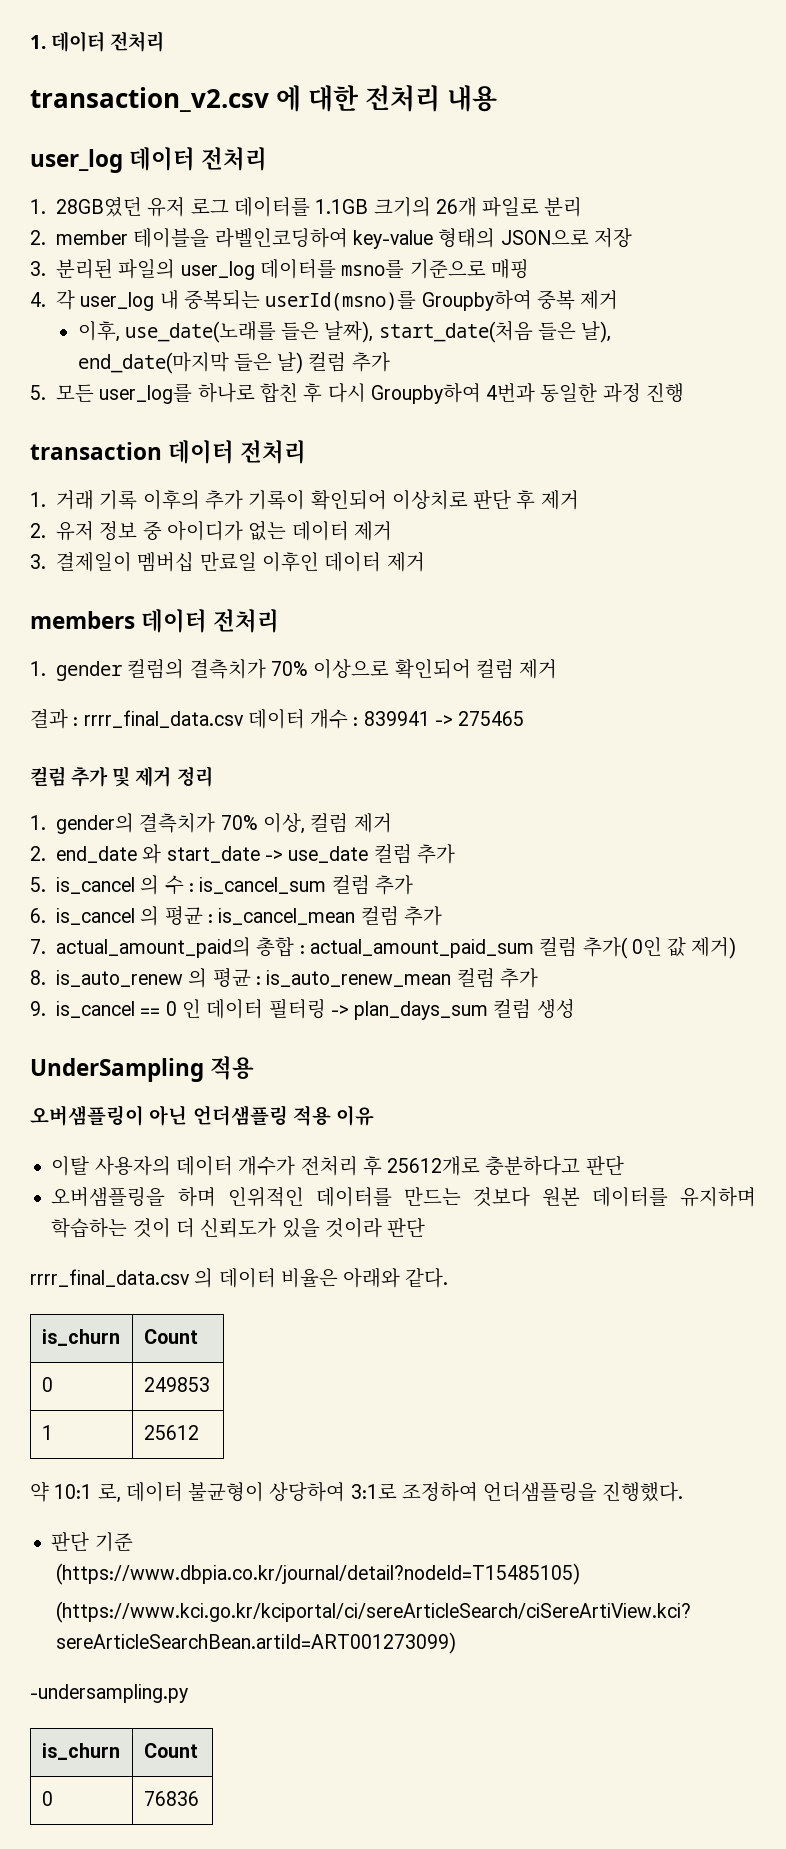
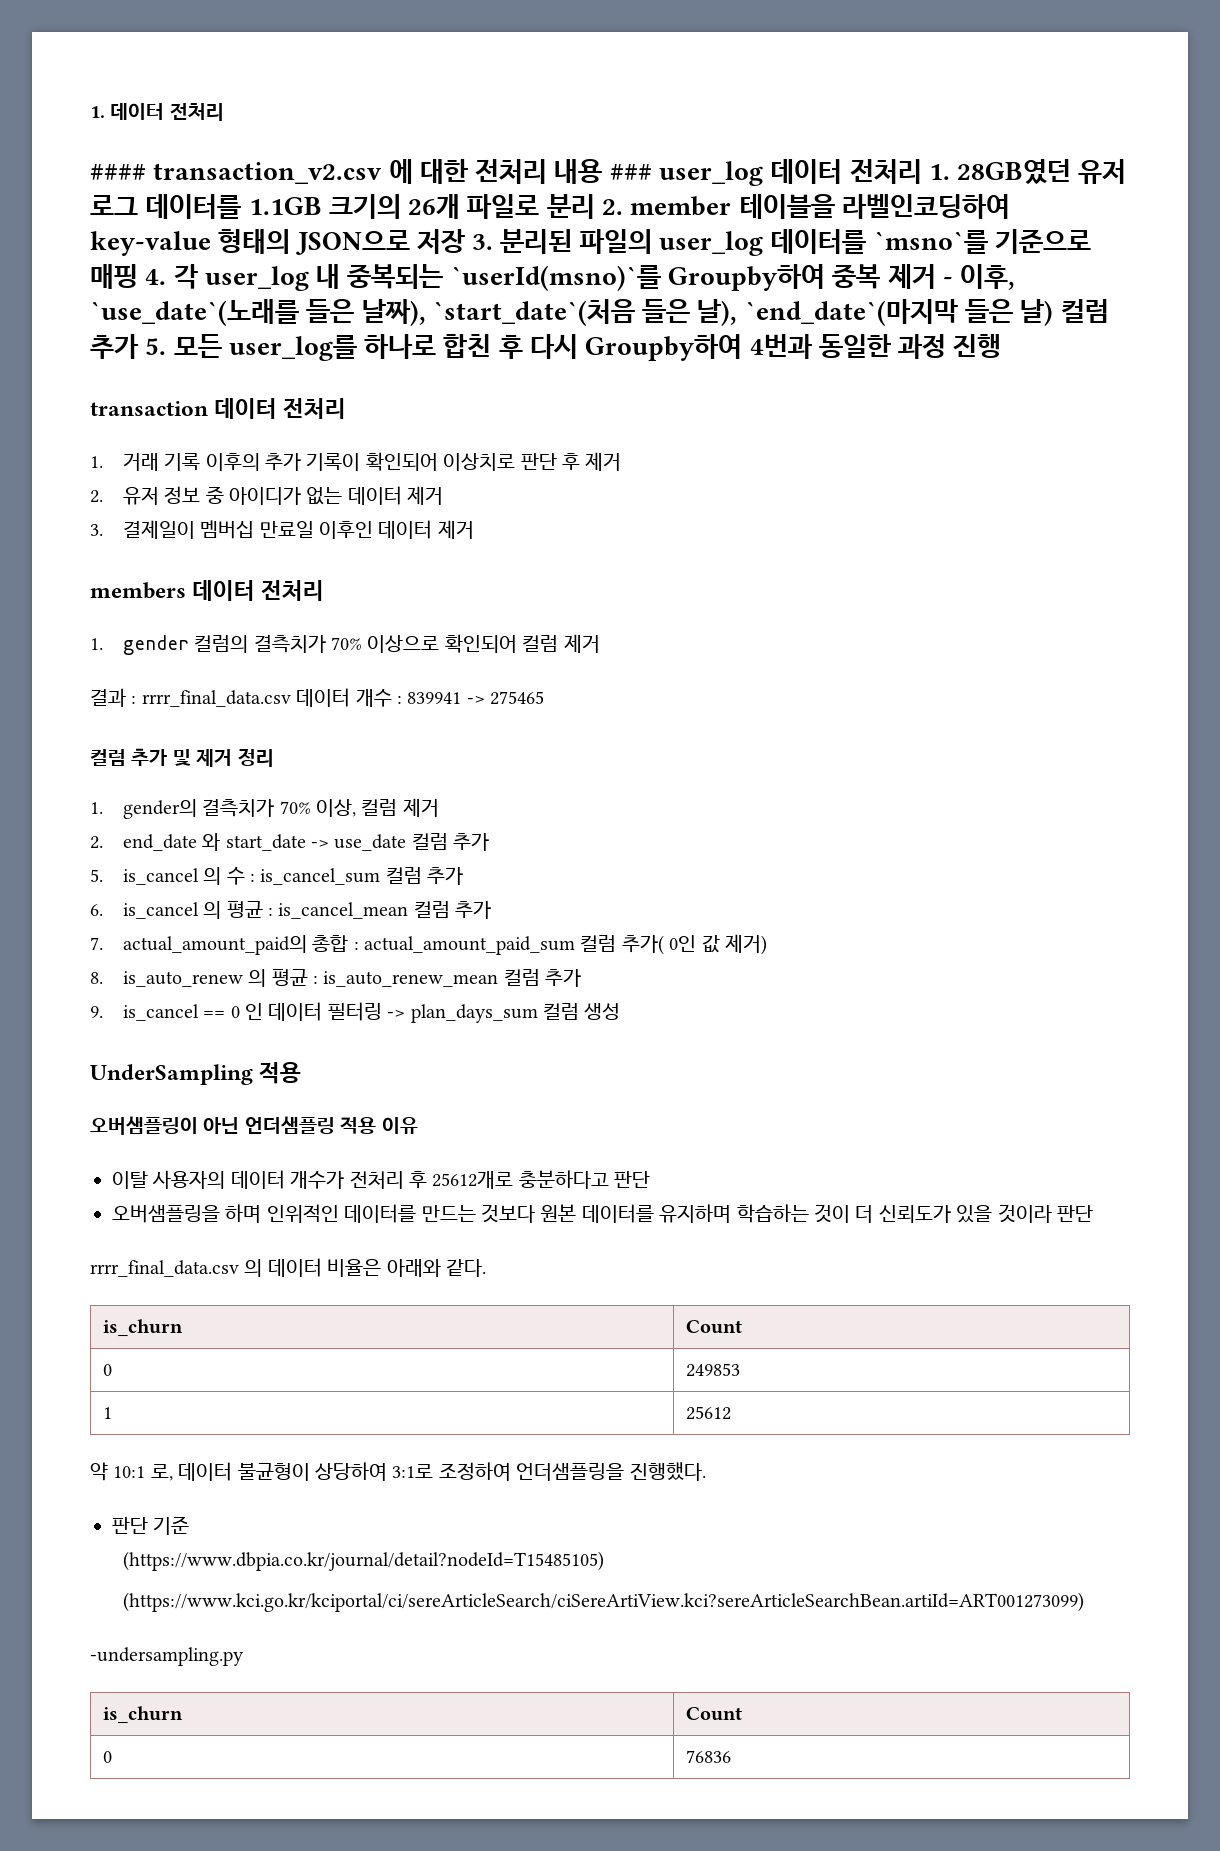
- transaction_v2.csv 에 대한 전처리 내용
- user_log 데이터 전처리
- 1. 28GB였던 유저 로그 데이터를 1.1GB 크기의 26개 파일로 분리
- 2. member 테이블을 라벨인코딩하여 key-value 형태의 JSON으로 저장
- 3. 분리된 파일의 user_log 데이터를 msno를 기준으로 매핑
- 4. 각 user_log 내 중복되는 userId(msno)를 Groupby하여 중복 제거
- 이후, use_date(노래를 들은 날짜), start_date(처음 들은 날), end_date(마지막 들은 날) 컬럼 추가
- 5. 모든 user_log를 하나로 합친 후 다시 Groupby하여 4번과 동일한 과정 진행
+ #### transaction_v2.csv 에 대한 전처리 내용 ### user_log 데이터 전처리 1. 28GB였던 유저 로그 데이터를 1.1GB 크기의 26개 파일로 분리 2. member 테이블을 라벨인코딩하여 key-value 형태의 JSON으로 저장 3. 분리된 파일의 user_log 데이터를 `msno`를 기준으로 매핑 4. 각 user_log 내 중복되는 `userId(msno)`를 Groupby하여 중복 제거 - 이후, `use_date`(노래를 들은 날짜), `start_date`(처음 들은 날), `end_date`(마지막 들은 날) 컬럼 추가 5. 모든 user_log를 하나로 합친 후 다시 Groupby하여 4번과 동일한 과정 진행

